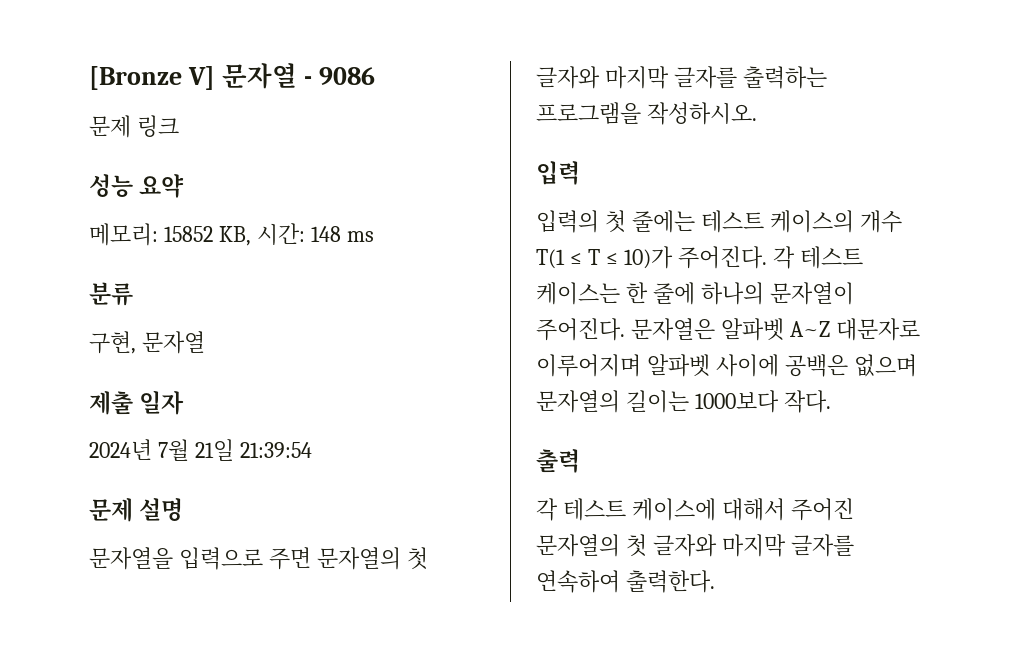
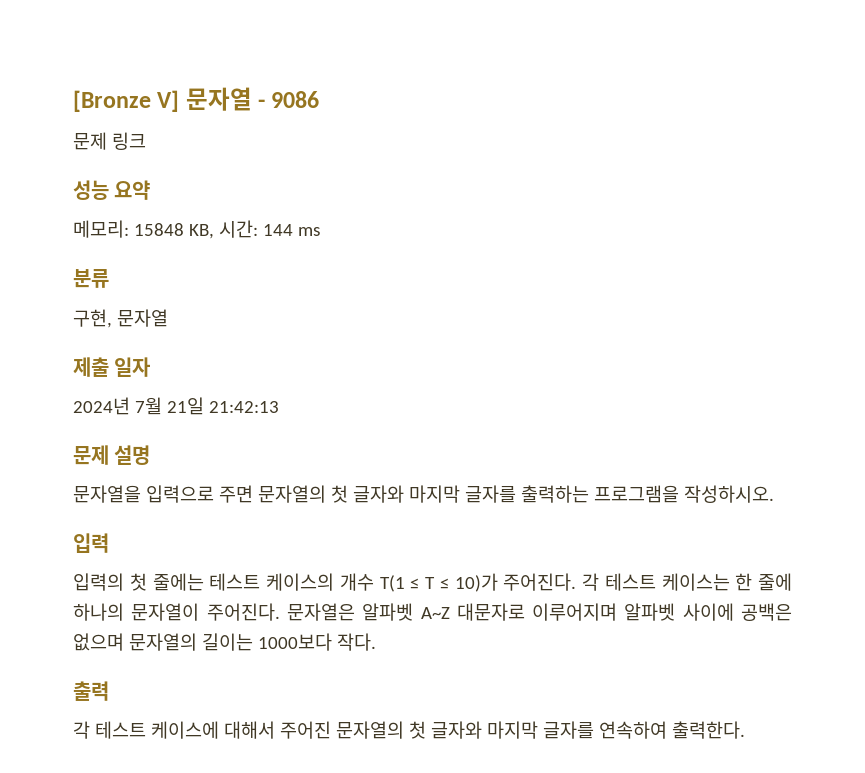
- 메모리: 15852 KB, 시간: 148 ms
+ 메모리: 15848 KB, 시간: 144 ms
- 2024년 7월 21일 21:39:54
+ 2024년 7월 21일 21:42:13

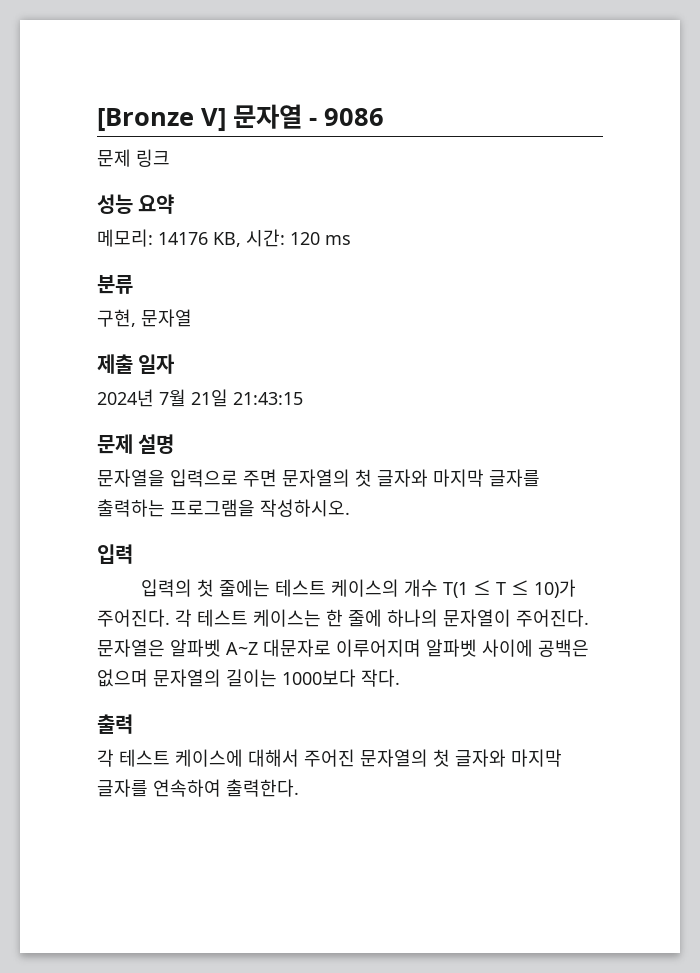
- 메모리: 15848 KB, 시간: 144 ms
+ 메모리: 14176 KB, 시간: 120 ms
- 2024년 7월 21일 21:42:13
+ 2024년 7월 21일 21:43:15

